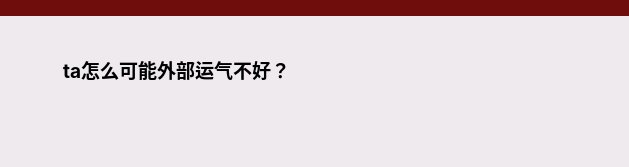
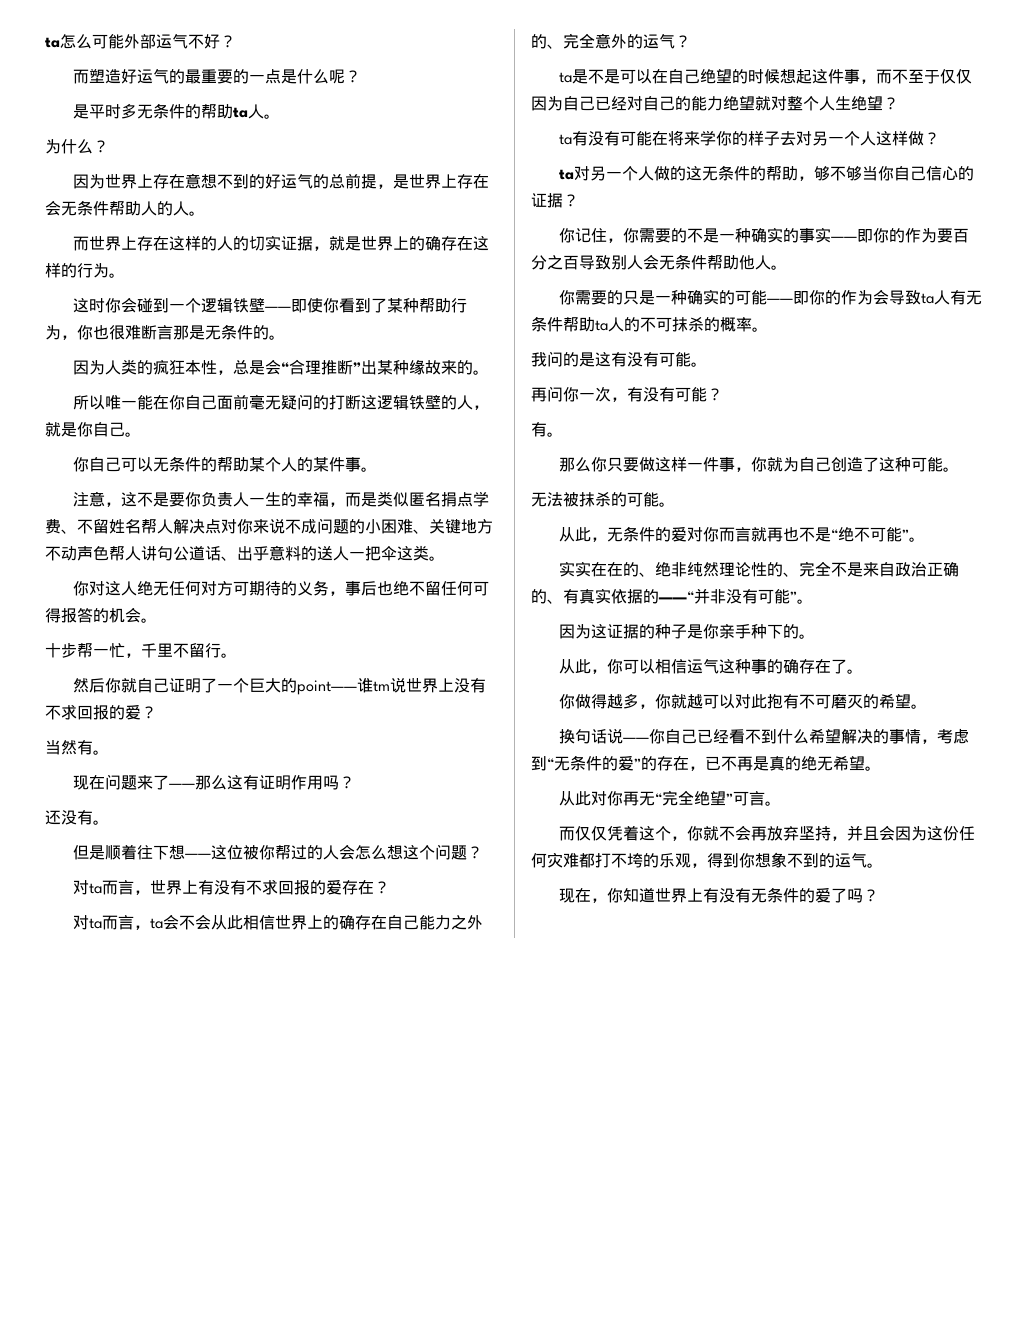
+ 而塑造好运气的最重要的一点是什么呢？
+ 是平时多无条件的帮助ta人。
+ 为什么？
+ 因为世界上存在意想不到的好运气的总前提，是世界上存在会无条件帮助人的人。
+ 而世界上存在这样的人的切实证据，就是世界上的确存在这样的行为。
+ 这时你会碰到一个逻辑铁壁——即使你看到了某种帮助行为，你也很难断言那是无条件的。
+ 因为人类的疯狂本性，总是会“合理推断”出某种缘故来的。
+ 所以唯一能在你自己面前毫无疑问的打断这逻辑铁壁的人，就是你自己。
+ 你自己可以无条件的帮助某个人的某件事。
+ 注意，这不是要你负责人一生的幸福，而是类似匿名捐点学费、不留姓名帮人解决点对你来说不成问题的小困难、关键地方不动声色帮人讲句公道话、出乎意料的送人一把伞这类。
+ 你对这人绝无任何对方可期待的义务，事后也绝不留任何可得报答的机会。
+ 十步帮一忙，千里不留行。
+ 然后你就自己证明了一个巨大的point——谁tm说世界上没有不求回报的爱？
+ 当然有。
+ 现在问题来了——那么这有证明作用吗？
+ 还没有。
+ 但是顺着往下想——这位被你帮过的人会怎么想这个问题？
+ 对ta而言，世界上有没有不求回报的爱存在？
+ 对ta而言，ta会不会从此相信世界上的确存在自己能力之外的、完全意外的运气？
+ ta是不是可以在自己绝望的时候想起这件事，而不至于仅仅因为自己已经对自己的能力绝望就对整个人生绝望？
+ ta有没有可能在将来学你的样子去对另一个人这样做？
+ ta对另一个人做的这无条件的帮助，够不够当你自己信心的证据？
+ 你记住，你需要的不是一种确实的事实——即你的作为要百分之百导致别人会无条件帮助他人。
+ 你需要的只是一种确实的可能——即你的作为会导致ta人有无条件帮助ta人的不可抹杀的概率。
+ 我问的是这有没有可能。
+ 再问你一次，有没有可能？
+ 有。
+ 那么你只要做这样一件事，你就为自己创造了这种可能。
+ 无法被抹杀的可能。
+ 从此，无条件的爱对你而言就再也不是“绝不可能”。
+ 实实在在的、绝非纯然理论性的、完全不是来自政治正确的、有真实依据的——“并非没有可能”。
+ 因为这证据的种子是你亲手种下的。
+ 从此，你可以相信运气这种事的确存在了。
+ 你做得越多，你就越可以对此抱有不可磨灭的希望。
+ 换句话说——你自己已经看不到什么希望解决的事情，考虑到“无条件的爱”的存在，已不再是真的绝无希望。
+ 从此对你再无“完全绝望”可言。
+ 而仅仅凭着这个，你就不会再放弃坚持，并且会因为这份任何灾难都打不垮的乐观，得到你想象不到的运气。
+ 现在，你知道世界上有没有无条件的爱了吗？

